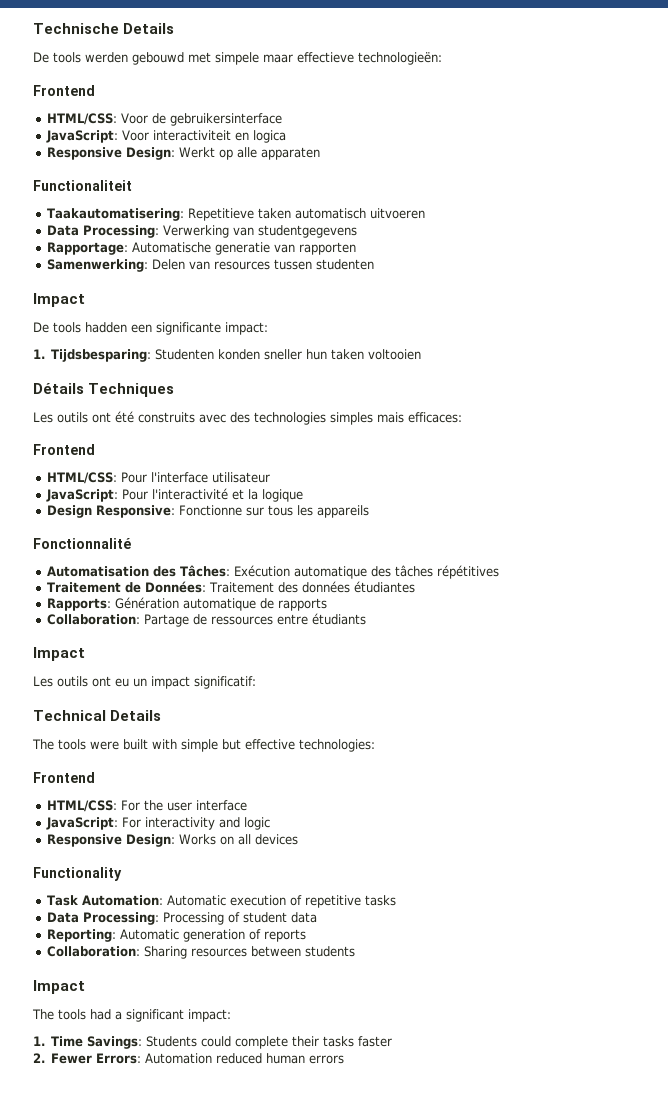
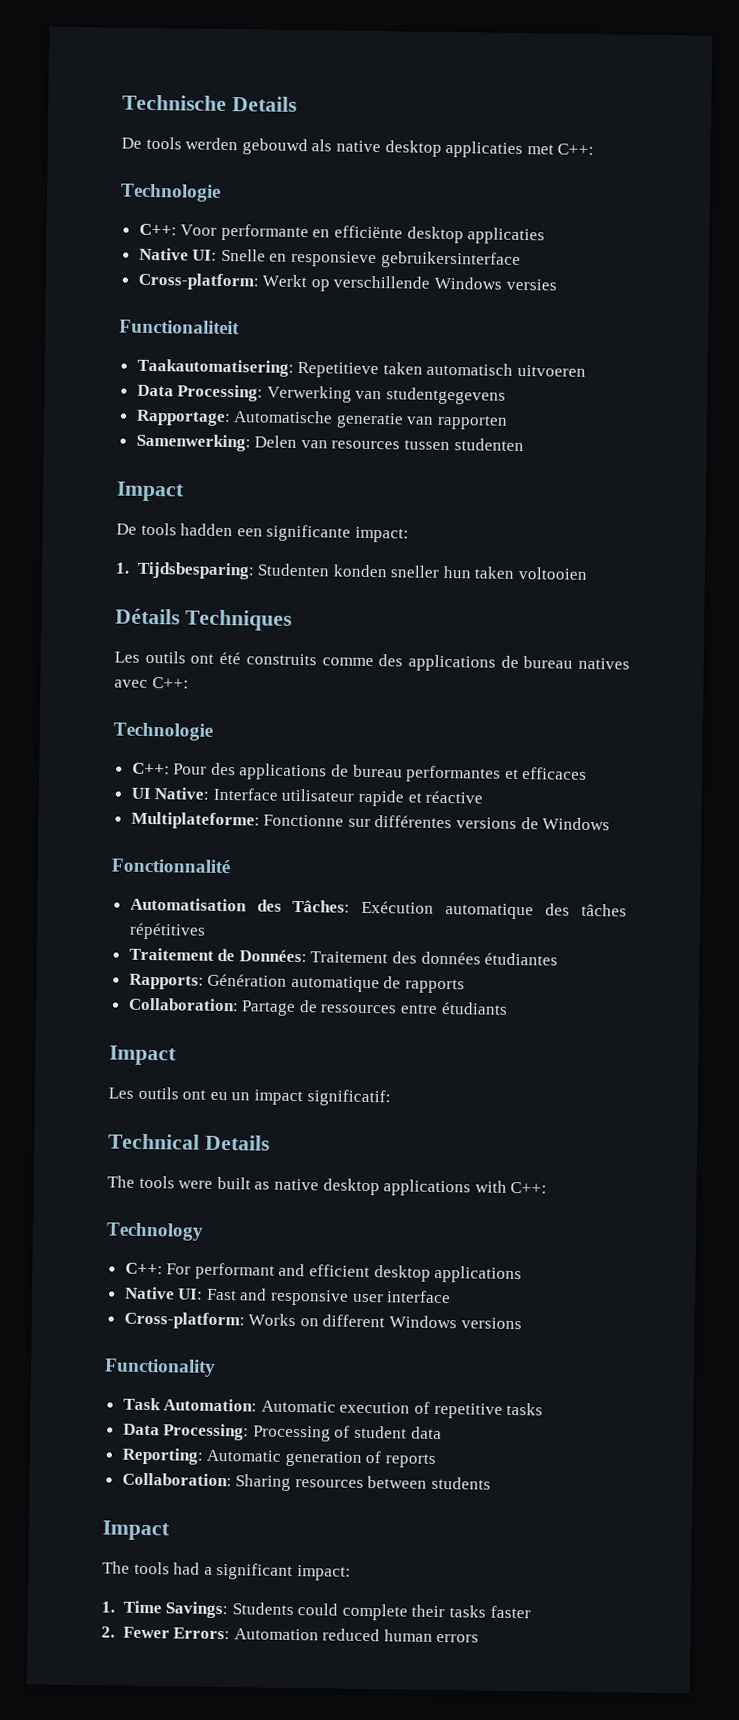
- De tools werden gebouwd met simpele maar effectieve technologieën:
- Frontend
- HTML/CSS: Voor de gebruikersinterface
- JavaScript: Voor interactiviteit en logica
- Responsive Design: Werkt op alle apparaten
+ De tools werden gebouwd als native desktop applicaties met C++:
+ Technologie
+ C++: Voor performante en efficiënte desktop applicaties
+ Native UI: Snelle en responsieve gebruikersinterface
+ Cross-platform: Werkt op verschillende Windows versies
- Les outils ont été construits avec des technologies simples mais efficaces:
- Frontend
- HTML/CSS: Pour l'interface utilisateur
- JavaScript: Pour l'interactivité et la logique
- Design Responsive: Fonctionne sur tous les appareils
+ Les outils ont été construits comme des applications de bureau natives avec C++:
+ Technologie
+ C++: Pour des applications de bureau performantes et efficaces
+ UI Native: Interface utilisateur rapide et réactive
+ Multiplateforme: Fonctionne sur différentes versions de Windows
- The tools were built with simple but effective technologies:
- Frontend
- HTML/CSS: For the user interface
- JavaScript: For interactivity and logic
- Responsive Design: Works on all devices
+ The tools were built as native desktop applications with C++:
+ Technology
+ C++: For performant and efficient desktop applications
+ Native UI: Fast and responsive user interface
+ Cross-platform: Works on different Windows versions

